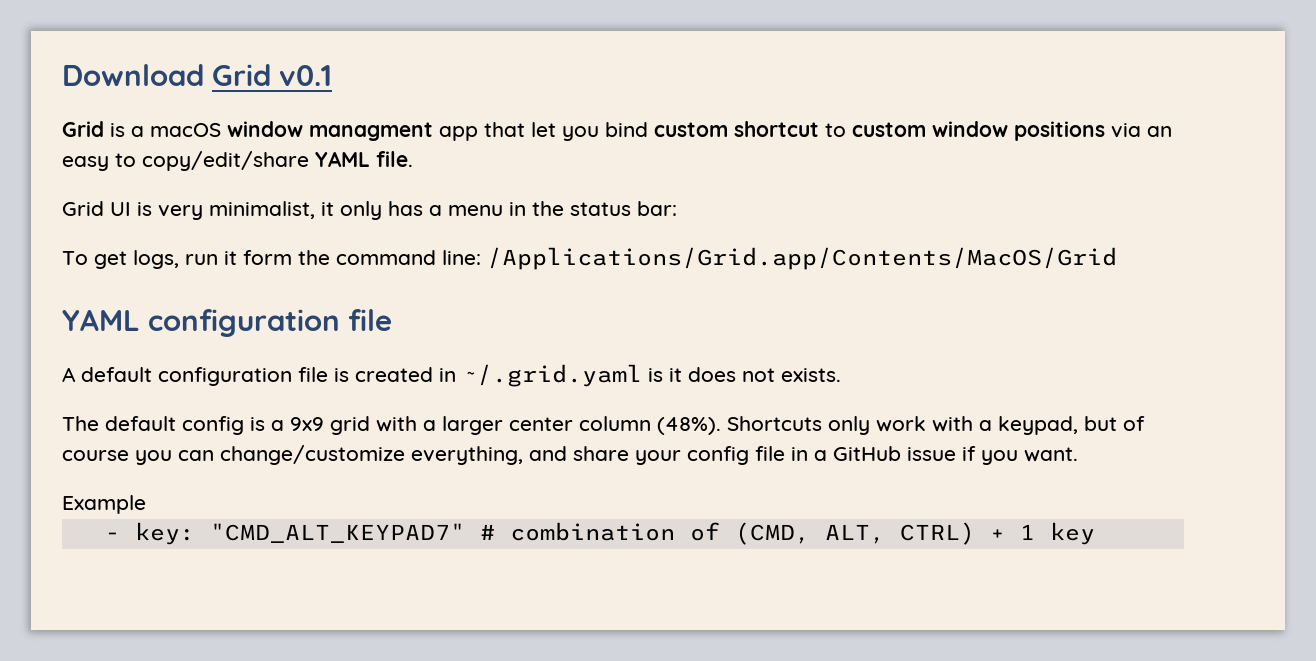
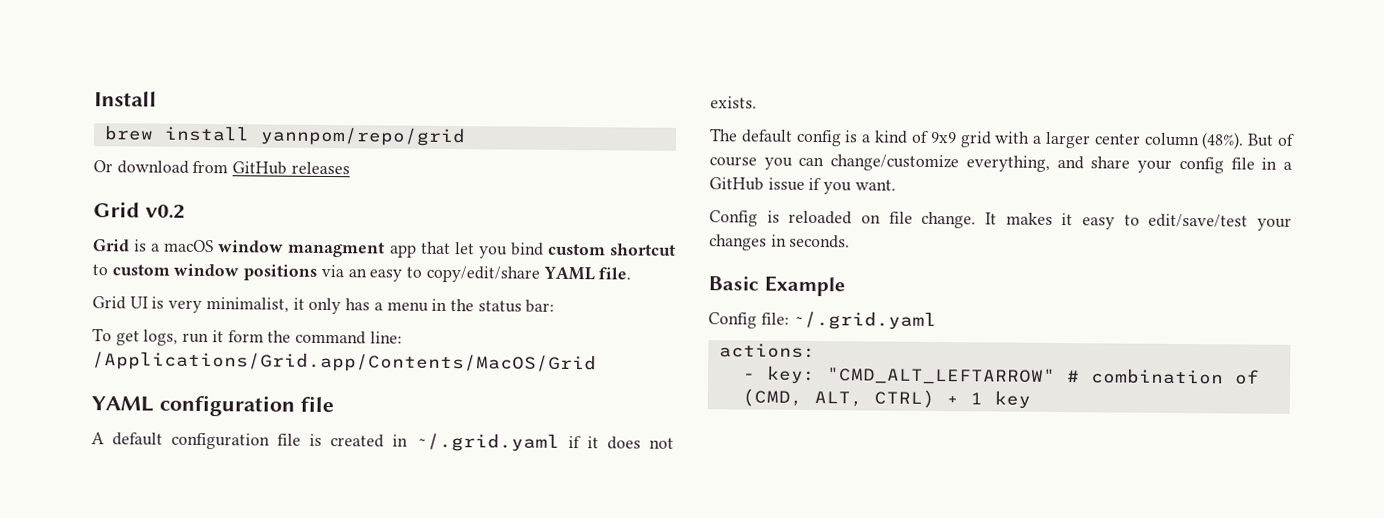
- Download Grid v0.1
+ Install
+ brew install yannpom/repo/grid
+ Or download from GitHub releases
+ Grid v0.2
- A default configuration file is created in ~/.grid.yaml is it does not exists.
+ A default configuration file is created in ~/.grid.yaml if it does not exists.
- The default config is a 9x9 grid with a larger center column (48%).
+ The default config is a kind of 9x9 grid with a larger center column (48%).
- Shortcuts only work with a keypad, but of course you can change/customize everything, and share your config file in a GitHub issue if you want.
+ But of course you can change/customize everything, and share your config file in a GitHub issue if you want.
- Example
+ Config is reloaded on file change. It makes it easy to edit/save/test your changes in seconds.
+ Basic Example
+ Config file: ~/.grid.yaml
+ actions:
- - key: "CMD_ALT_KEYPAD7" # combination of (CMD, ALT, CTRL) + 1 key
+ - key: "CMD_ALT_LEFTARROW" # combination of (CMD, ALT, CTRL) + 1 key

